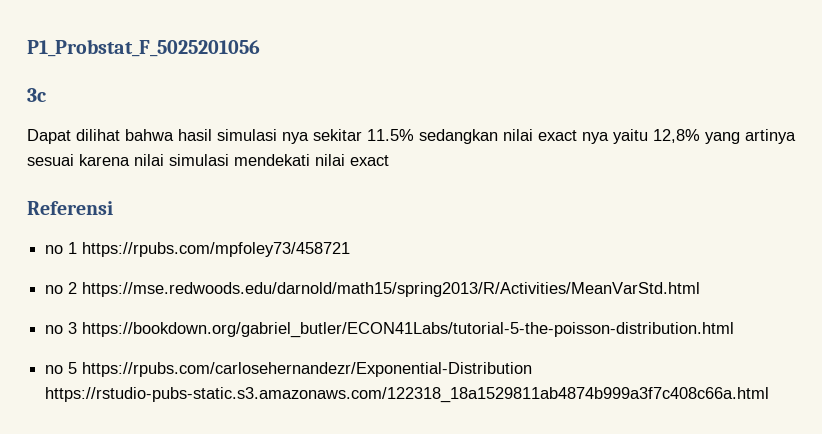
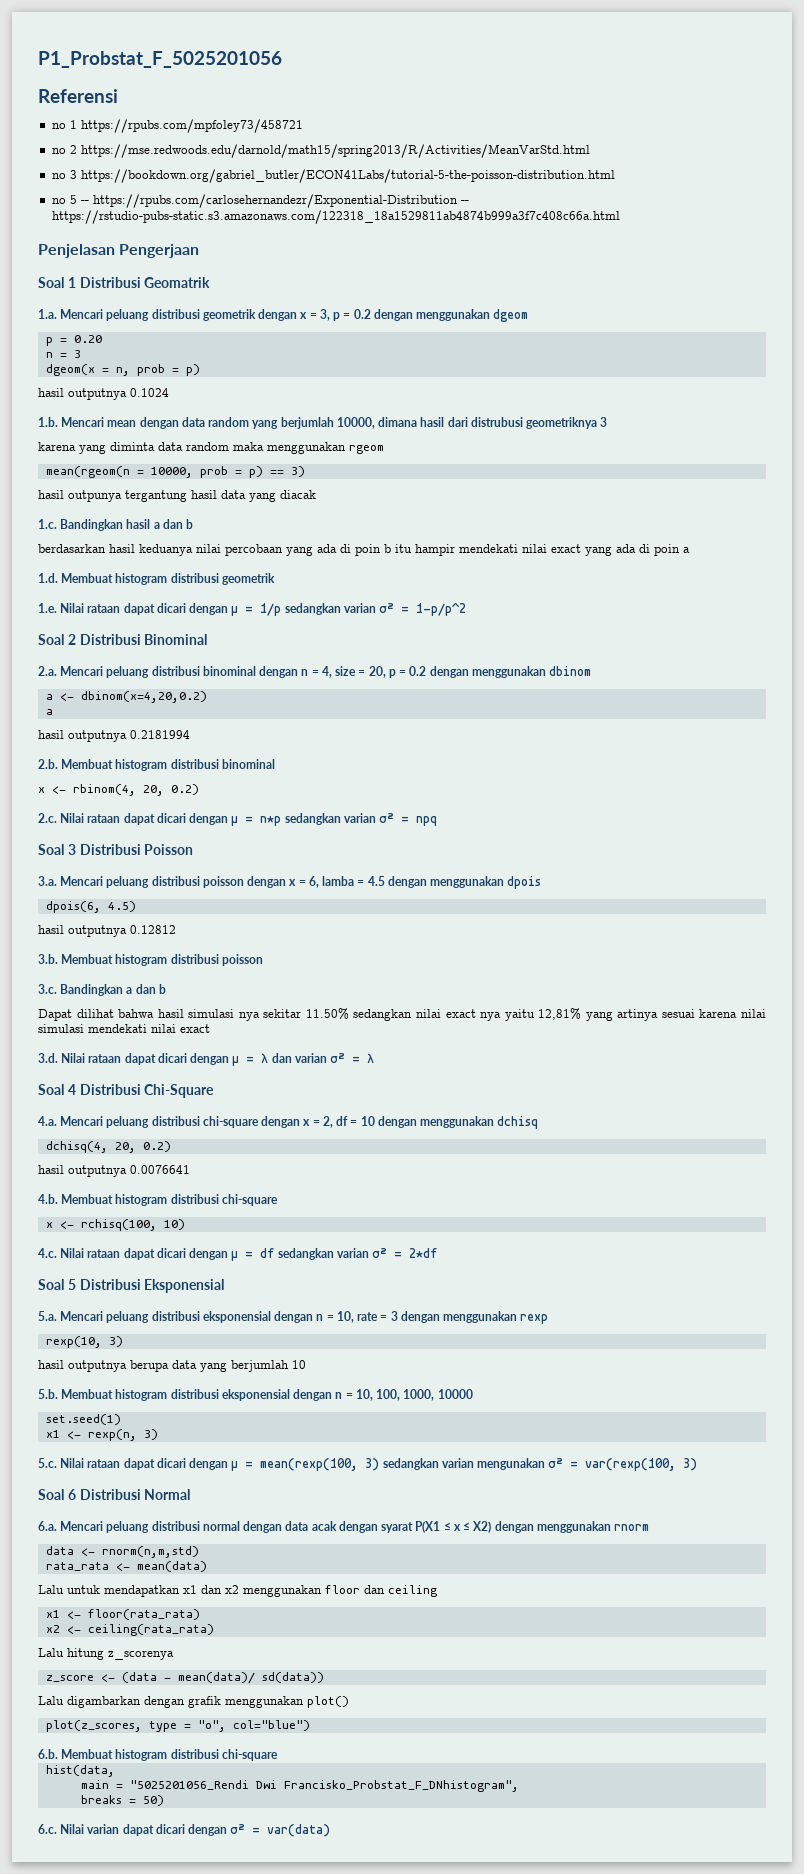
- 3c
- Dapat dilihat bahwa hasil simulasi nya sekitar 11.5% sedangkan nilai exact nya yaitu 12,8% yang artinya sesuai karena nilai simulasi mendekati nilai exact
- no 5 https://rpubs.com/carlosehernandezr/Exponential-Distribution https://rstudio-pubs-static.s3.amazonaws.com/122318_18a1529811ab4874b999a3f7c408c66a.html
+ no 5 -- https://rpubs.com/carlosehernandezr/Exponential-Distribution -- https://rstudio-pubs-static.s3.amazonaws.com/122318_18a1529811ab4874b999a3f7c408c66a.html
+ Penjelasan Pengerjaan
+ Soal 1 Distribusi Geomatrik
+ 1.a. Mencari peluang distribusi geometrik dengan x = 3, p = 0.2 dengan menggunakan dgeom
+ p = 0.20
+ n = 3
+ dgeom(x = n, prob = p)
+ hasil outputnya 0.1024
+ 1.b. Mencari mean dengan data random yang berjumlah 10000, dimana hasil dari distrubusi geometriknya 3
+ karena yang diminta data random maka menggunakan rgeom
+ mean(rgeom(n = 10000, prob = p) == 3)
+ hasil outpunya tergantung hasil data yang diacak
+ 1.c. Bandingkan hasil a dan b
+ berdasarkan hasil keduanya nilai percobaan yang ada di poin b itu hampir mendekati nilai exact yang ada di poin a
+ 1.d. Membuat histogram distribusi geometrik
+ 1.e. Nilai rataan dapat dicari dengan μ = 1/p sedangkan varian σ² = 1-p/p^2
+ Soal 2 Distribusi Binominal
+ 2.a. Mencari peluang distribusi binominal dengan n = 4, size = 20, p = 0.2 dengan menggunakan dbinom
+ a <- dbinom(x=4,20,0.2)
+ a
+ hasil outputnya 0.2181994
+ 2.b. Membuat histogram distribusi binominal
+ x <- rbinom(4, 20, 0.2)
+ 2.c. Nilai rataan dapat dicari dengan μ = n*p sedangkan varian σ² = npq
+ Soal 3 Distribusi Poisson
+ 3.a. Mencari peluang distribusi poisson dengan x = 6, lamba = 4.5 dengan menggunakan dpois
+ dpois(6, 4.5)
+ hasil outputnya 0.12812
+ 3.b. Membuat histogram distribusi poisson
+ 3.c. Bandingkan a dan b
+ Dapat dilihat bahwa hasil simulasi nya sekitar 11.50% sedangkan nilai exact nya yaitu 12,81% yang artinya sesuai karena nilai simulasi mendekati nilai exact
+ 3.d. Nilai rataan dapat dicari dengan μ = λ dan varian σ² = λ
+ Soal 4 Distribusi Chi-Square
+ 4.a. Mencari peluang distribusi chi-square dengan x = 2, df = 10 dengan menggunakan dchisq
+ dchisq(4, 20, 0.2)
+ hasil outputnya 0.0076641
+ 4.b. Membuat histogram distribusi chi-square
+ x <- rchisq(100, 10)
+ 4.c. Nilai rataan dapat dicari dengan μ = df sedangkan varian σ² = 2*df
+ Soal 5 Distribusi Eksponensial
+ 5.a. Mencari peluang distribusi eksponensial dengan n = 10, rate = 3 dengan menggunakan rexp
+ rexp(10, 3)
+ hasil outputnya berupa data yang berjumlah 10
+ 5.b. Membuat histogram distribusi eksponensial dengan n = 10, 100, 1000, 10000
+ set.seed(1)
+ x1 <- rexp(n, 3)
+ 5.c. Nilai rataan dapat dicari dengan μ = mean(rexp(100, 3) sedangkan varian mengunakan σ² = var(rexp(100, 3)
+ Soal 6 Distribusi Normal
+ 6.a. Mencari peluang distribusi normal dengan data acak dengan syarat P(X1 ≤ x ≤ X2) dengan menggunakan rnorm
+ data <- rnorm(n,m,std)
+ rata_rata <- mean(data)
+ Lalu untuk mendapatkan x1 dan x2 menggunakan floor dan ceiling
+ x1 <- floor(rata_rata)
+ x2 <- ceiling(rata_rata)
+ Lalu hitung z_scorenya
+ z_score <- (data - mean(data)/ sd(data))
+ Lalu digambarkan dengan grafik menggunakan plot()
+ plot(z_scores, type = "o", col="blue")
+ 6.b. Membuat histogram distribusi chi-square
+ hist(data,
+ main = "5025201056_Rendi Dwi Francisko_Probstat_F_DNhistogram",
+ breaks = 50)
+ 6.c. Nilai varian dapat dicari dengan σ² = var(data)

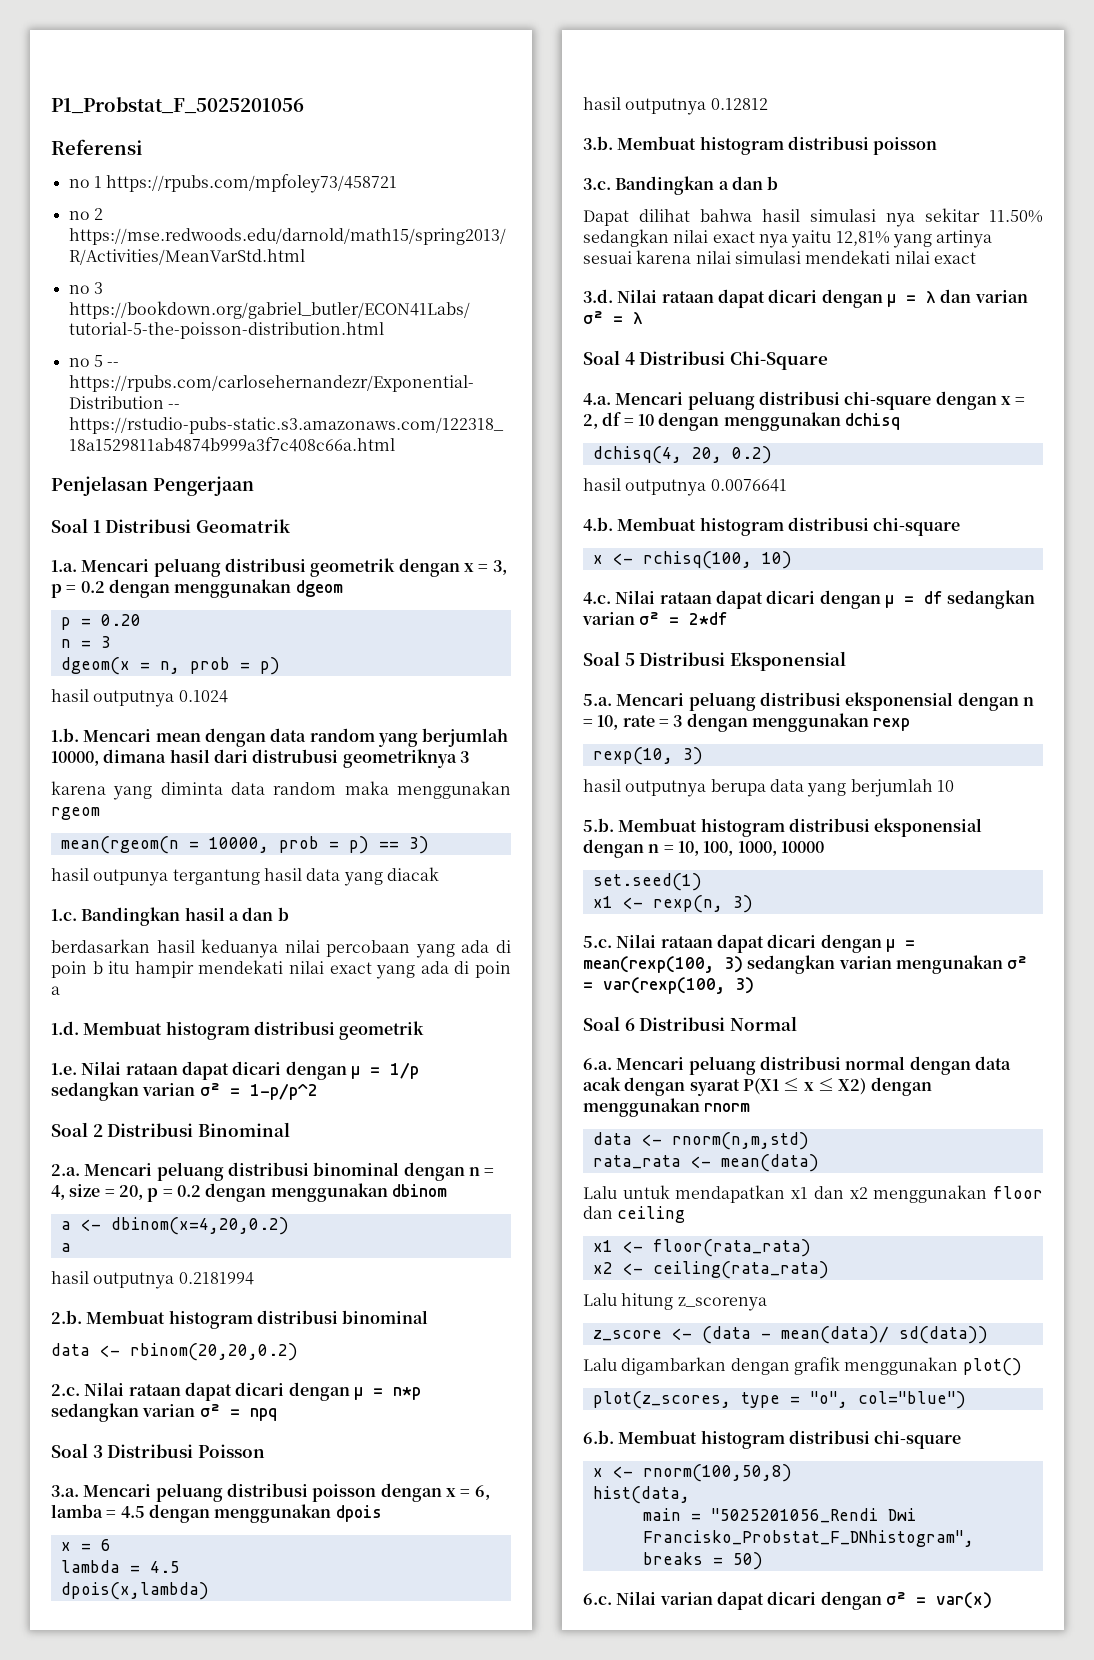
- x <- rbinom(4, 20, 0.2)
+ data <- rbinom(20,20,0.2)
- dpois(6, 4.5)
+ x = 6
+ lambda = 4.5
+ dpois(x,lambda)
+ x <- rnorm(100,50,8)
- 6.c. Nilai varian dapat dicari dengan σ² = var(data)
+ 6.c. Nilai varian dapat dicari dengan σ² = var(x)

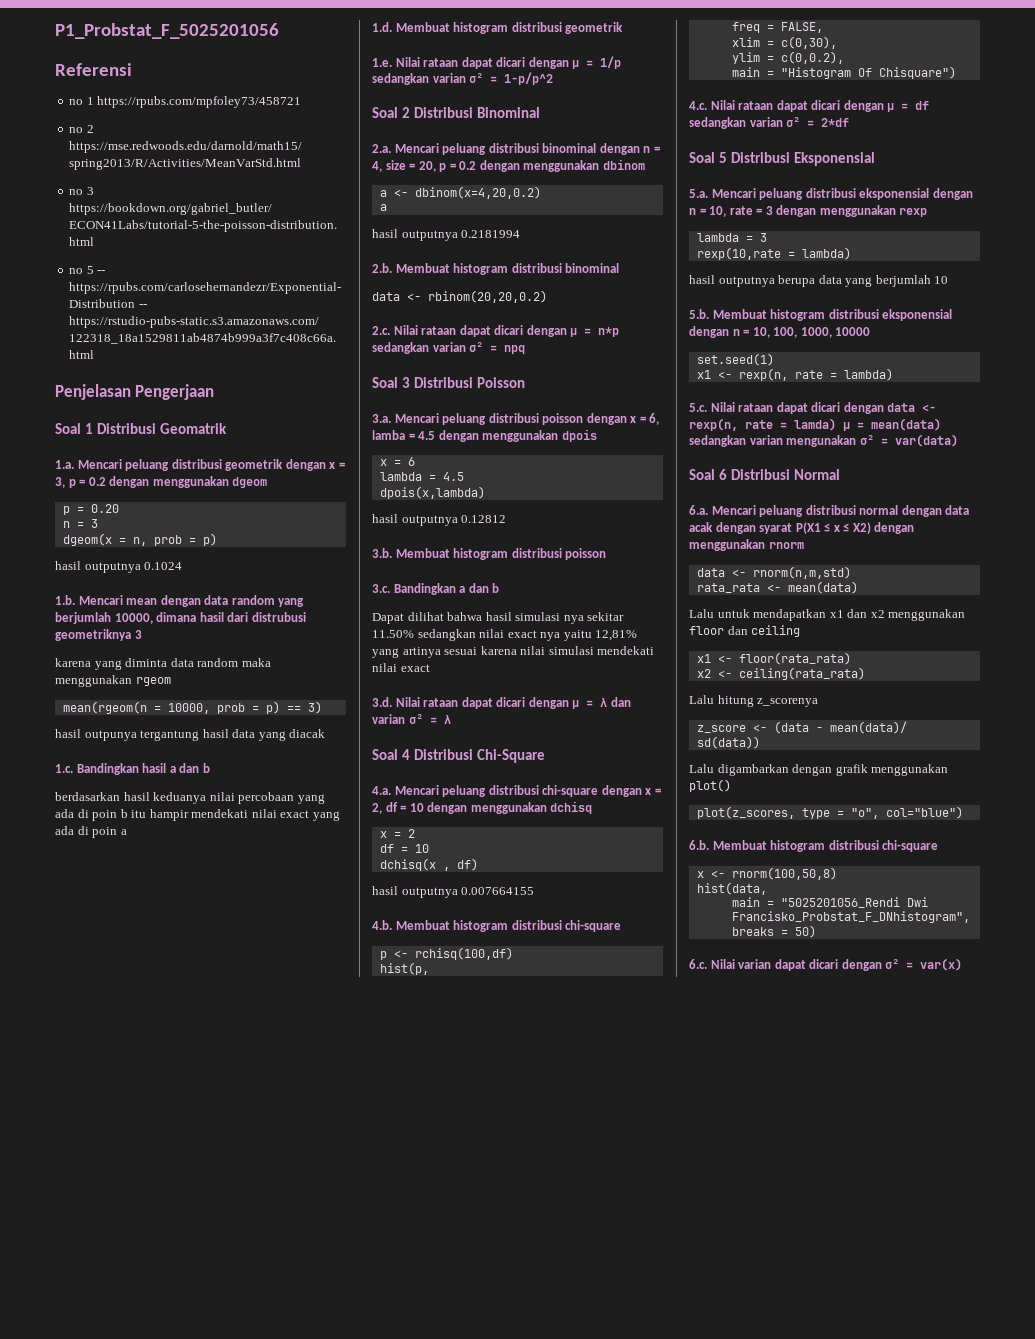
- dchisq(4, 20, 0.2)
- hasil outputnya 0.0076641
+ x = 2
+ df = 10
+ dchisq(x , df)
+ hasil outputnya 0.007664155
- x <- rchisq(100, 10)
+ p <- rchisq(100,df)
+ hist(p,
+ freq = FALSE,
+ xlim = c(0,30),
+ ylim = c(0,0.2),
+ main = "Histogram Of Chisquare")
- rexp(10, 3)
+ lambda = 3
+ rexp(10,rate = lambda)
- x1 <- rexp(n, 3)
+ x1 <- rexp(n, rate = lambda)
- 5.c. Nilai rataan dapat dicari dengan μ = mean(rexp(100, 3) sedangkan varian mengunakan σ² = var(rexp(100, 3)
+ 5.c. Nilai rataan dapat dicari dengan data <- rexp(n, rate = lamda) μ = mean(data) sedangkan varian mengunakan σ² = var(data)

